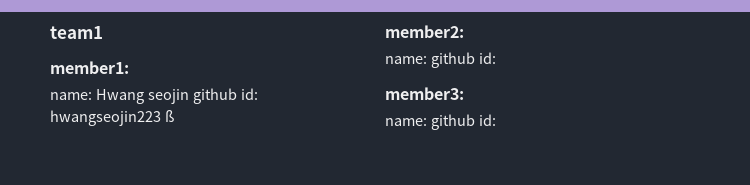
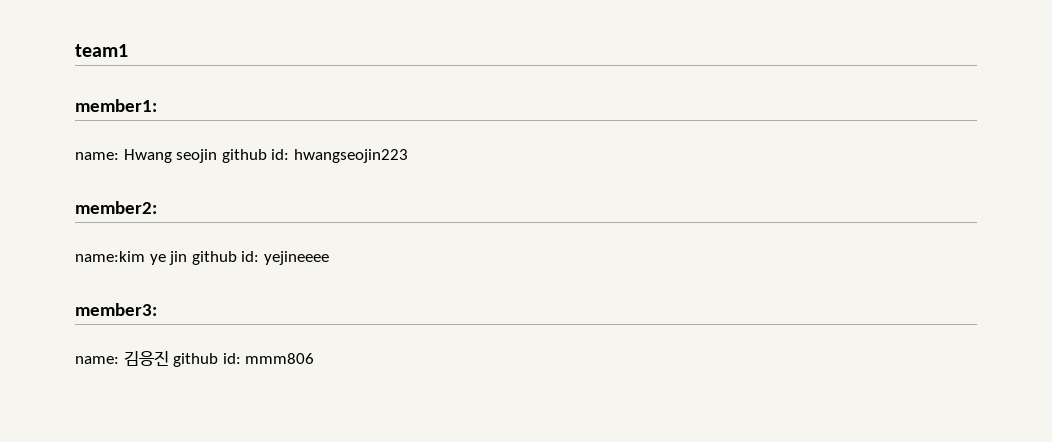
- name: Hwang seojin github id: hwangseojin223 ß
+ name: Hwang seojin github id: hwangseojin223
  member2:
- name: github id:
+ name:kim ye jin github id: yejineeee
  member3:
- name: github id:
+ name: 김응진 github id: mmm806

